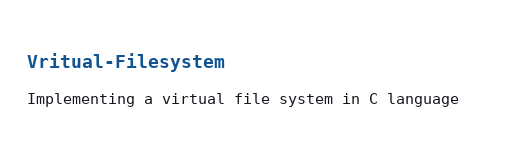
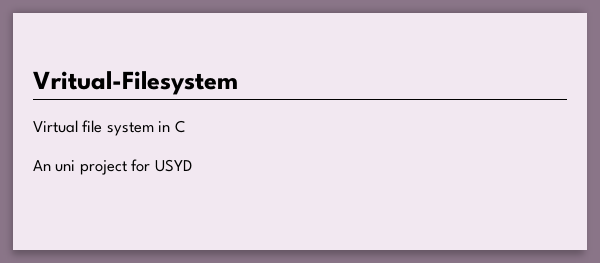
- Implementing a virtual file system in C language
+ Virtual file system in C
+ An uni project for USYD

